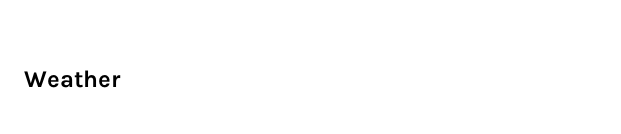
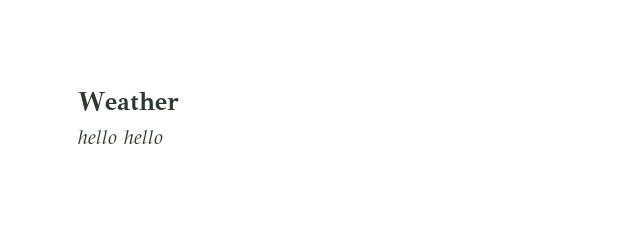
+ hello hello

